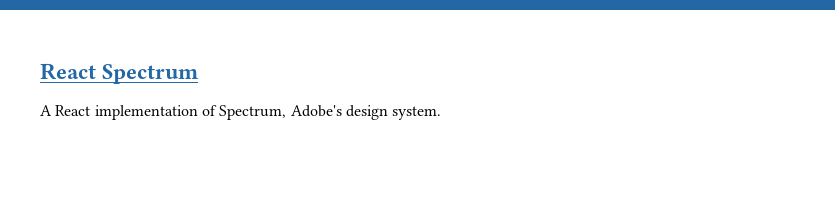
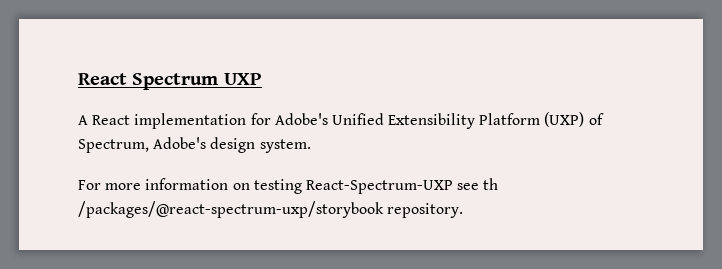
- React Spectrum
+ React Spectrum UXP
- A React implementation of Spectrum, Adobe's design system.
+ A React implementation for Adobe's Unified Extensibility Platform (UXP) of Spectrum, Adobe's design system.
+ For more information on testing React-Spectrum-UXP see th /packages/@react-spectrum-uxp/storybook repository.

